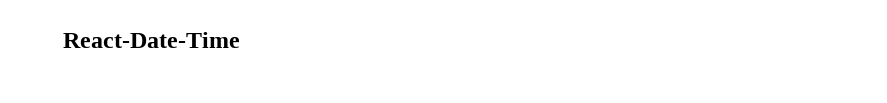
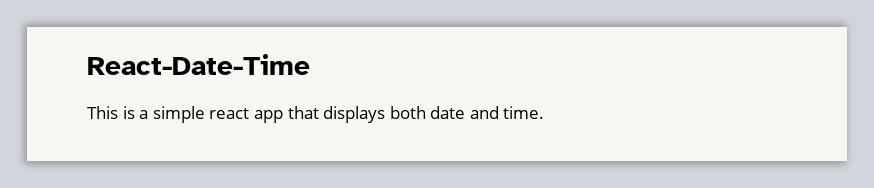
+ This is a simple react app that displays both date and time.

